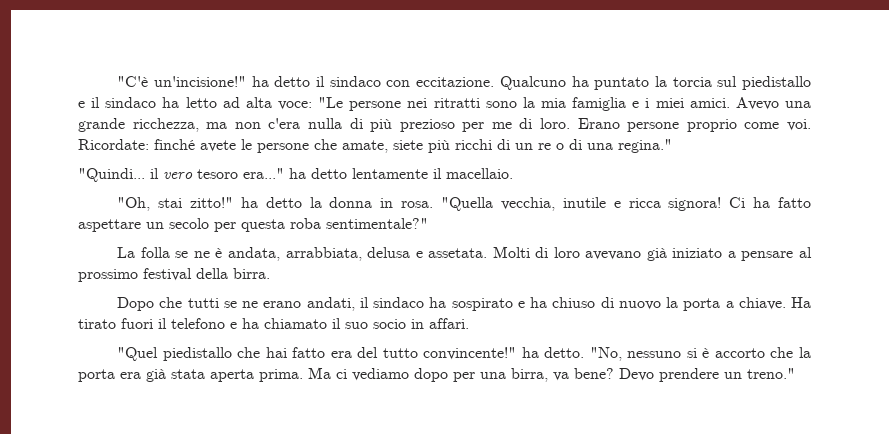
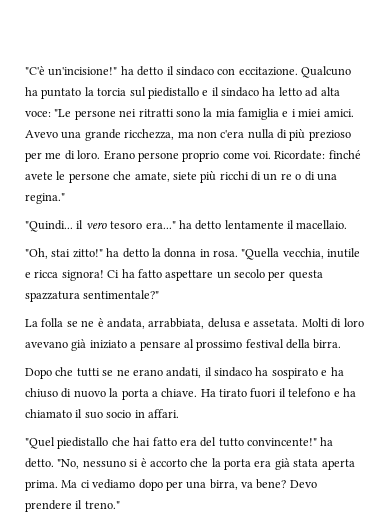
- Ci ha fatto aspettare un secolo per questa roba sentimentale?"
+ Ci ha fatto aspettare un secolo per questa spazzatura sentimentale?"
- Devo prendere un treno."
+ Devo prendere il treno."

